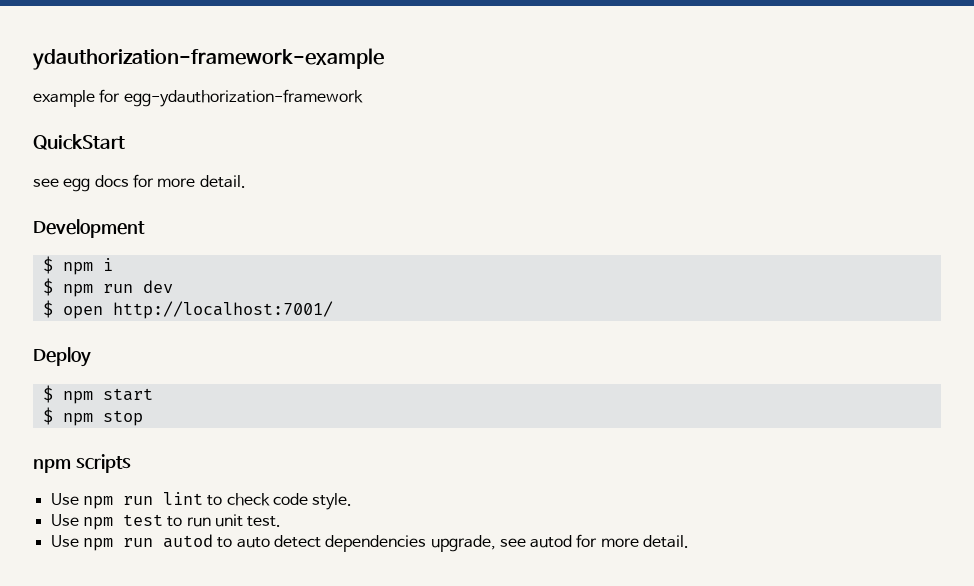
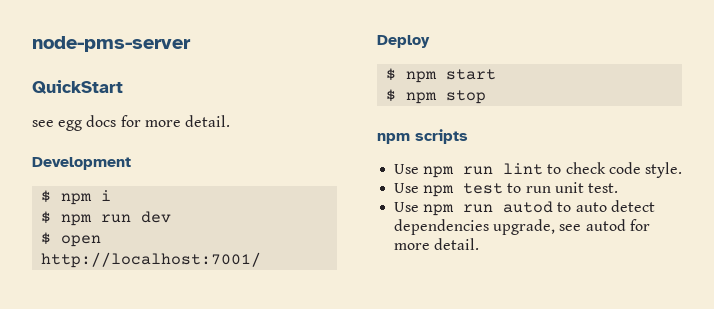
- ydauthorization-framework-example
- example for egg-ydauthorization-framework
+ node-pms-server

